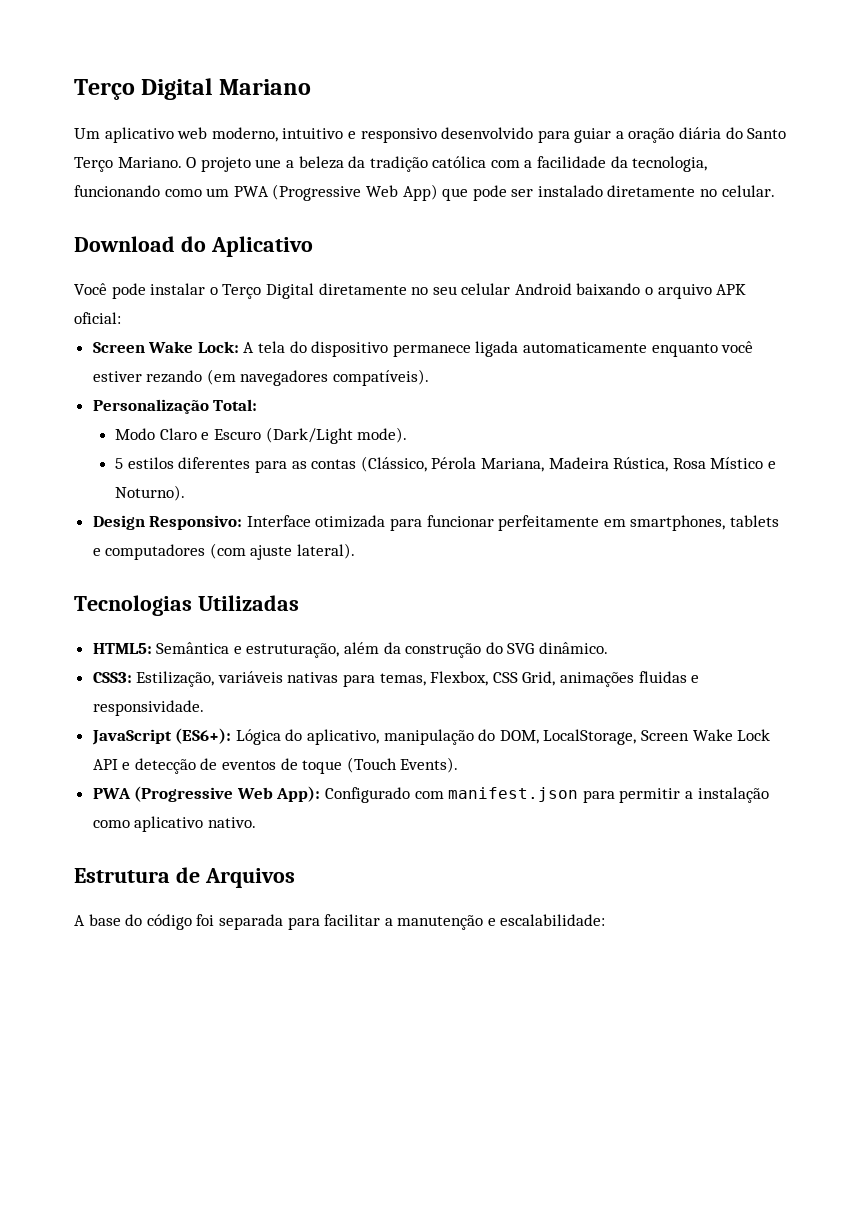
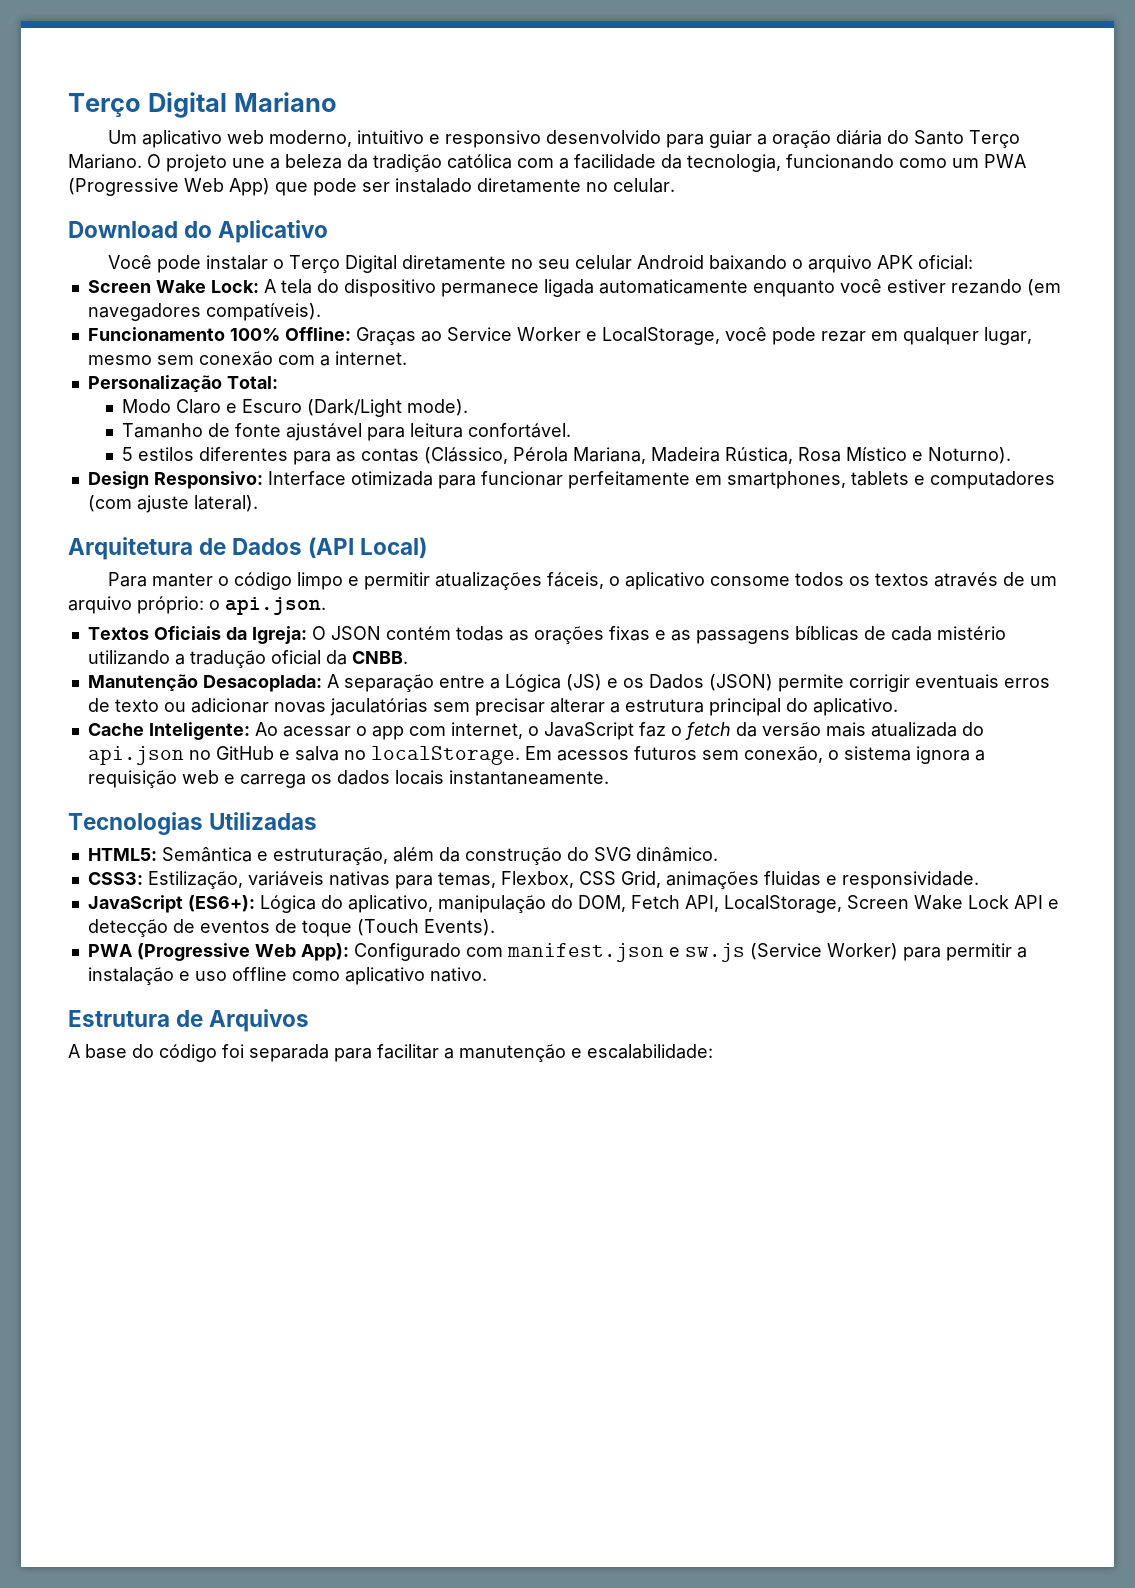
+ Funcionamento 100% Offline: Graças ao Service Worker e LocalStorage, você pode rezar em qualquer lugar, mesmo sem conexão com a internet.
+ Tamanho de fonte ajustável para leitura confortável.
+ Arquitetura de Dados (API Local)
+ Para manter o código limpo e permitir atualizações fáceis, o aplicativo consome todos os textos através de um arquivo próprio: o api.json.
+ Textos Oficiais da Igreja: O JSON contém todas as orações fixas e as passagens bíblicas de cada mistério utilizando a tradução oficial da CNBB.
+ Manutenção Desacoplada: A separação entre a Lógica (JS) e os Dados (JSON) permite corrigir eventuais erros de texto ou adicionar novas jaculatórias sem precisar alterar a estrutura principal do aplicativo.
+ Cache Inteligente: Ao acessar o app com internet, o JavaScript faz o fetch da versão mais atualizada do api.json no GitHub e salva no localStorage. Em acessos futuros sem conexão, o sistema ignora a requisição web e carrega os dados locais instantaneamente.
- JavaScript (ES6+): Lógica do aplicativo, manipulação do DOM, LocalStorage, Screen Wake Lock API e detecção de eventos de toque (Touch Events).
+ JavaScript (ES6+): Lógica do aplicativo, manipulação do DOM, Fetch API, LocalStorage, Screen Wake Lock API e detecção de eventos de toque (Touch Events).
- PWA (Progressive Web App): Configurado com manifest.json para permitir a instalação como aplicativo nativo.
+ PWA (Progressive Web App): Configurado com manifest.json e sw.js (Service Worker) para permitir a instalação e uso offline como aplicativo nativo.

